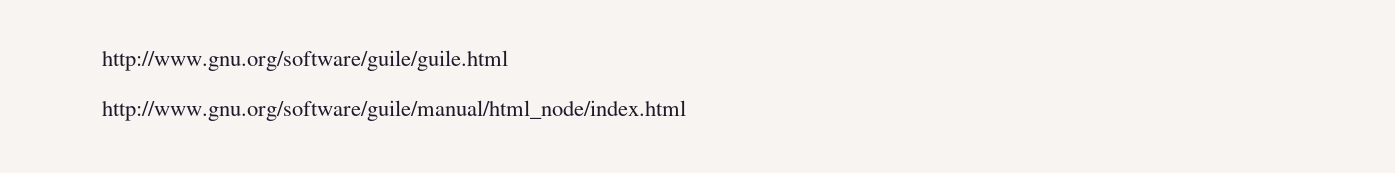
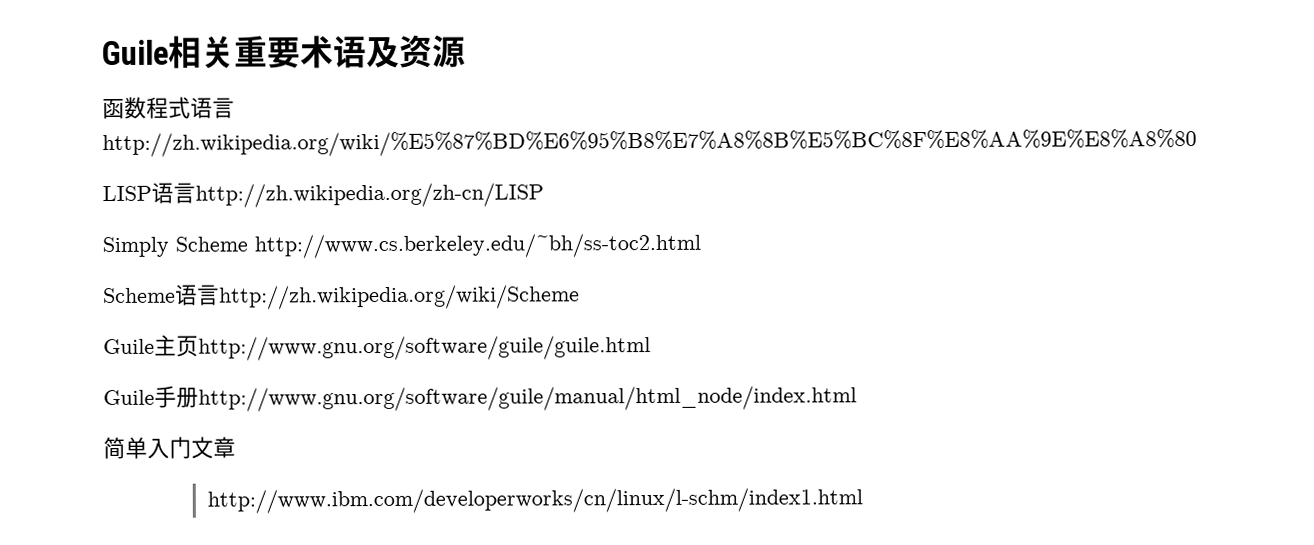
- http://www.gnu.org/software/guile/guile.html
+ Guile相关重要术语及资源
+ 函数程式语言http://zh.wikipedia.org/wiki/%E5%87%BD%E6%95%B8%E7%A8%8B%E5%BC%8F%E8%AA%9E%E8%A8%80
+ LISP语言http://zh.wikipedia.org/zh-cn/LISP
+ Simply Scheme http://www.cs.berkeley.edu/~bh/ss-toc2.html
+ Scheme语言http://zh.wikipedia.org/wiki/Scheme
+ Guile主页http://www.gnu.org/software/guile/guile.html
- http://www.gnu.org/software/guile/manual/html_node/index.html
+ Guile手册http://www.gnu.org/software/guile/manual/html_node/index.html
+ 简单入门文章
+ http://www.ibm.com/developerworks/cn/linux/l-schm/index1.html

